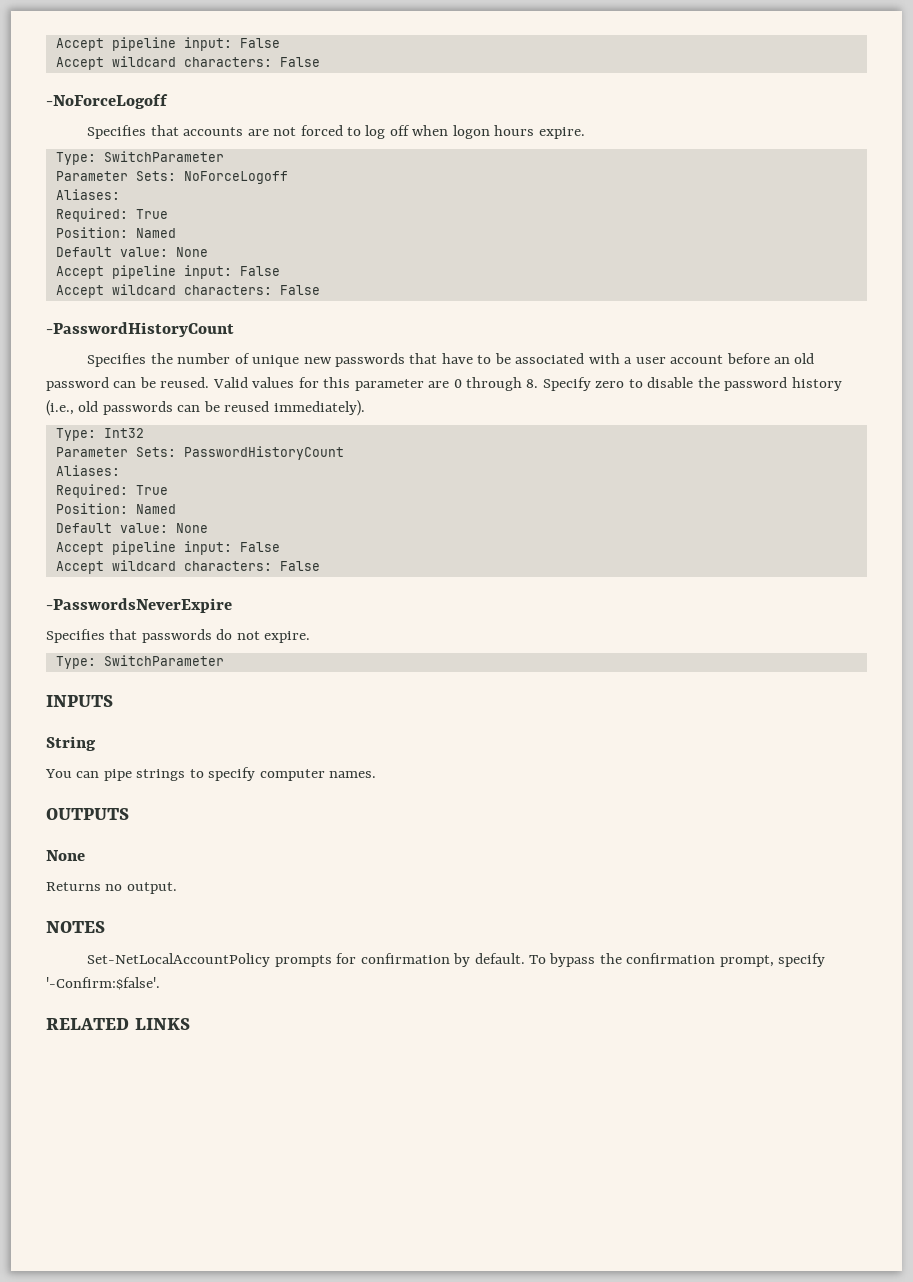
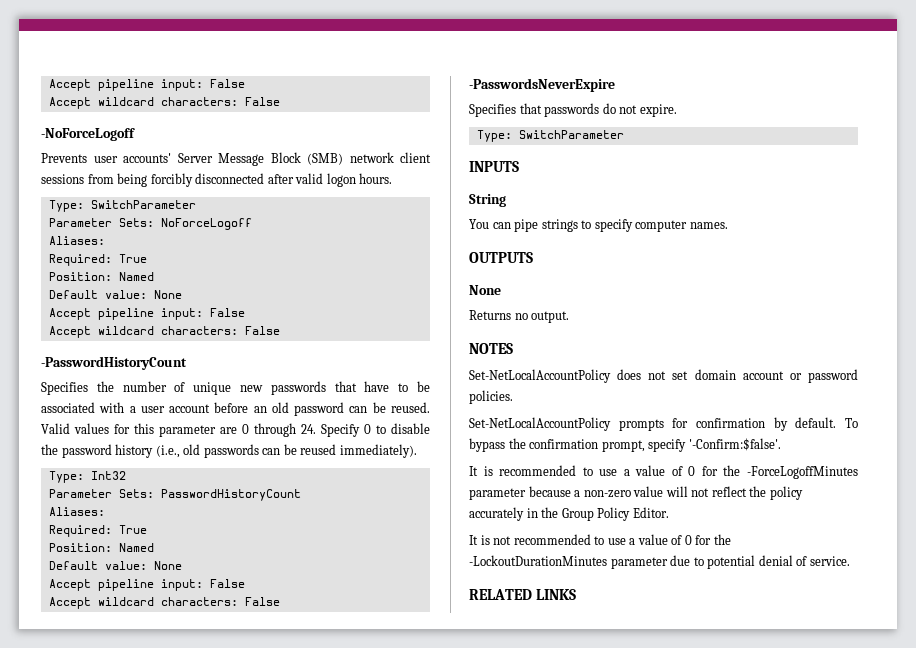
- Specifies that accounts are not forced to log off when logon hours expire.
+ Prevents user accounts' Server Message Block (SMB) network client sessions from being forcibly disconnected after valid logon hours.
- Valid values for this parameter are 0 through 8. Specify zero to disable the password history (i.e., old passwords can be reused immediately).
+ Valid values for this parameter are 0 through 24. Specify 0 to disable the password history (i.e., old passwords can be reused immediately).
+ Set-NetLocalAccountPolicy does not set domain account or password policies.
+ It is recommended to use a value of 0 for the -ForceLogoffMinutes parameter because a non-zero value will not reflect the policy accurately in the Group Policy Editor.
+ It is not recommended to use a value of 0 for the -LockoutDurationMinutes parameter due to potential denial of service.

